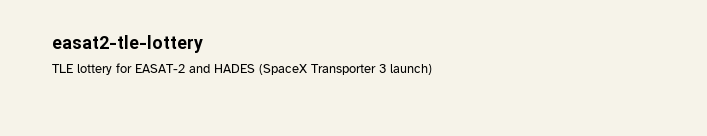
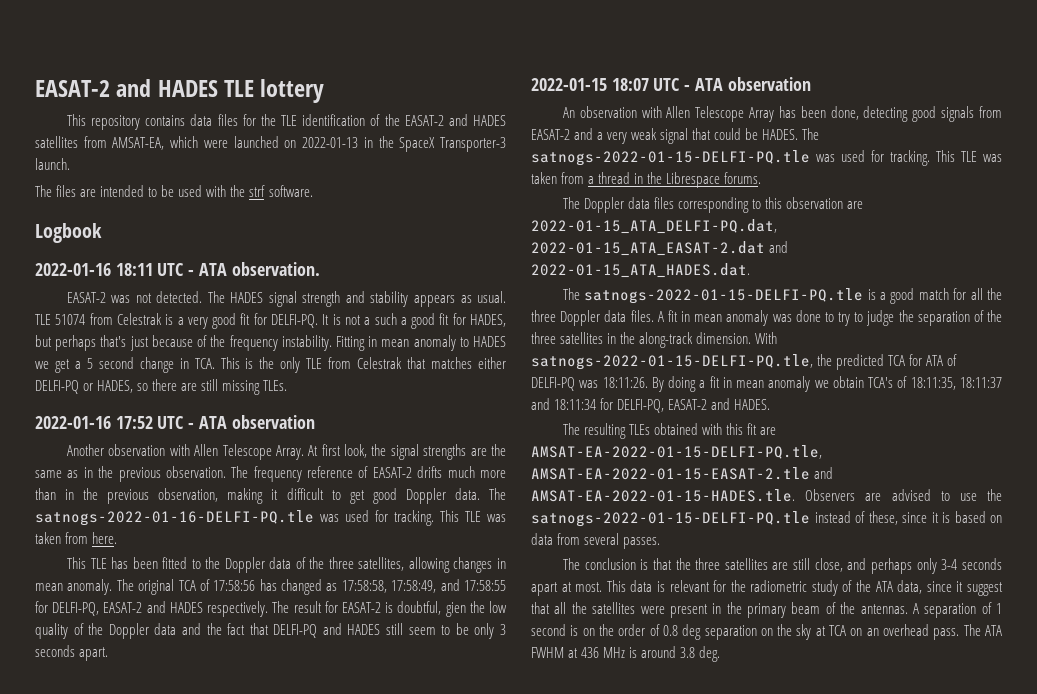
- easat2-tle-lottery
- TLE lottery for EASAT-2 and HADES (SpaceX Transporter 3 launch)
+ EASAT-2 and HADES TLE lottery
+ This repository contains data files for the TLE identification of the EASAT-2 and HADES satellites from AMSAT-EA, which were launched on 2022-01-13 in the SpaceX Transporter-3 launch.
+ The files are intended to be used with the strf software.
+ Logbook
+ 2022-01-16 18:11 UTC - ATA observation.
+ EASAT-2 was not detected. The HADES signal strength and stability appears as usual. TLE 51074 from Celestrak is a very good fit for DELFI-PQ. It is not a such a good fit for HADES, but perhaps that's just because of the frequency instability. Fitting in mean anomaly to HADES we get a 5 second change in TCA. This is the only TLE from Celestrak that matches either DELFI-PQ or HADES, so there are still missing TLEs.
+ 2022-01-16 17:52 UTC - ATA observation
+ Another observation with Allen Telescope Array. At first look, the signal strengths are the same as in the previous observation. The frequency reference of EASAT-2 drifts much more than in the previous observation, making it difficult to get good Doppler data. The satnogs-2022-01-16-DELFI-PQ.tle was used for tracking. This TLE was taken from here.
+ This TLE has been fitted to the Doppler data of the three satellites, allowing changes in mean anomaly. The original TCA of 17:58:56 has changed as 17:58:58, 17:58:49, and 17:58:55 for DELFI-PQ, EASAT-2 and HADES respectively. The result for EASAT-2 is doubtful, gien the low quality of the Doppler data and the fact that DELFI-PQ and HADES still seem to be only 3 seconds apart.
+ 2022-01-15 18:07 UTC - ATA observation
+ An observation with Allen Telescope Array has been done, detecting good signals from EASAT-2 and a very weak signal that could be HADES. The satnogs-2022-01-15-DELFI-PQ.tle was used for tracking. This TLE was taken from a thread in the Librespace forums.
+ The Doppler data files corresponding to this observation are 2022-01-15_ATA_DELFI-PQ.dat, 2022-01-15_ATA_EASAT-2.dat and 2022-01-15_ATA_HADES.dat.
+ The satnogs-2022-01-15-DELFI-PQ.tle is a good match for all the three Doppler data files. A fit in mean anomaly was done to try to judge the separation of the three satellites in the along-track dimension. With satnogs-2022-01-15-DELFI-PQ.tle, the predicted TCA for ATA of DELFI-PQ was 18:11:26. By doing a fit in mean anomaly we obtain TCA's of 18:11:35, 18:11:37 and 18:11:34 for DELFI-PQ, EASAT-2 and HADES.
+ The resulting TLEs obtained with this fit are AMSAT-EA-2022-01-15-DELFI-PQ.tle, AMSAT-EA-2022-01-15-EASAT-2.tle and AMSAT-EA-2022-01-15-HADES.tle. Observers are advised to use the satnogs-2022-01-15-DELFI-PQ.tle instead of these, since it is based on data from several passes.
+ The conclusion is that the three satellites are still close, and perhaps only 3-4 seconds apart at most. This data is relevant for the radiometric study of the ATA data, since it suggest that all the satellites were present in the primary beam of the antennas. A separation of 1 second is on the order of 0.8 deg separation on the sky at TCA on an overhead pass. The ATA FWHM at 436 MHz is around 3.8 deg.

